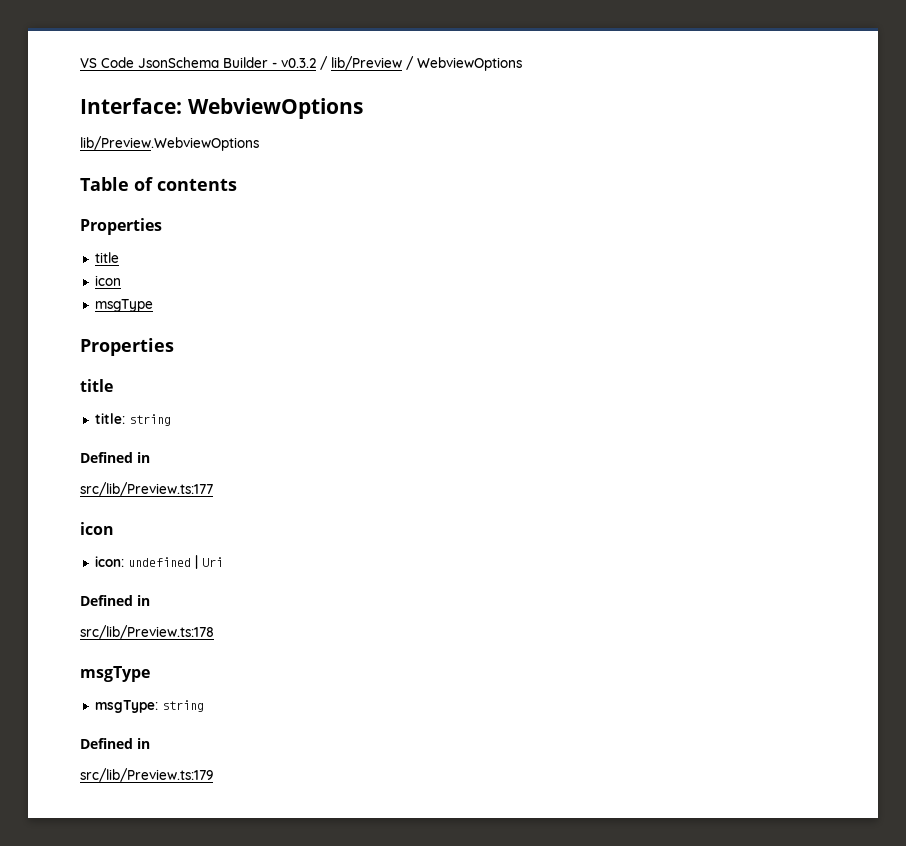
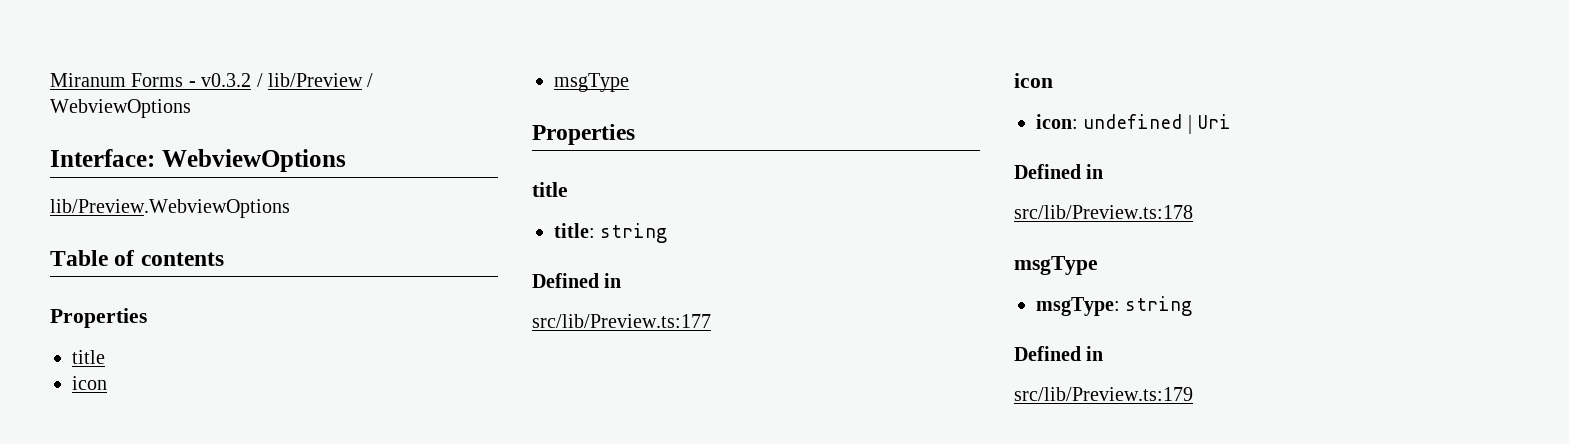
- VS Code JsonSchema Builder - v0.3.2 / lib/Preview / WebviewOptions
+ Miranum Forms - v0.3.2 / lib/Preview / WebviewOptions

